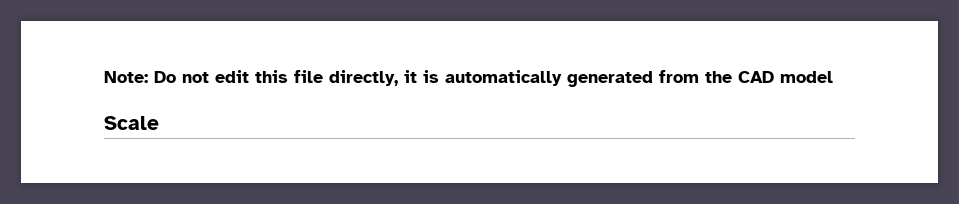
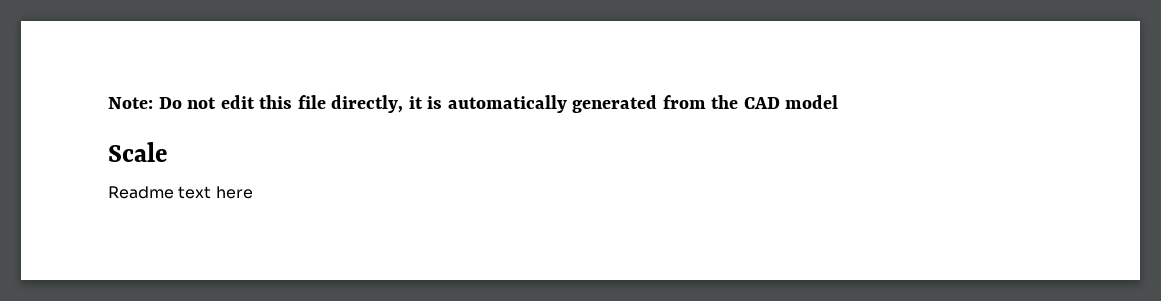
+ Readme text here

